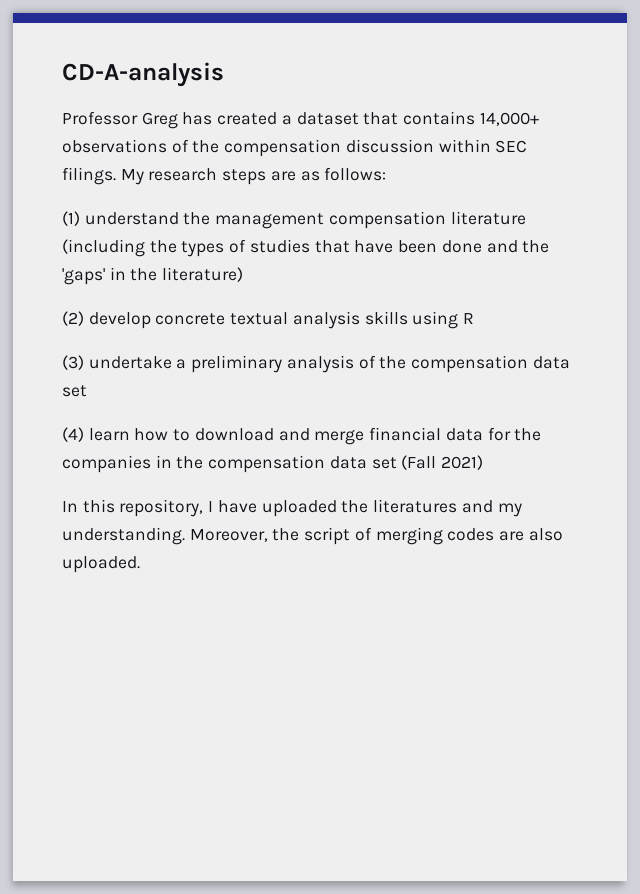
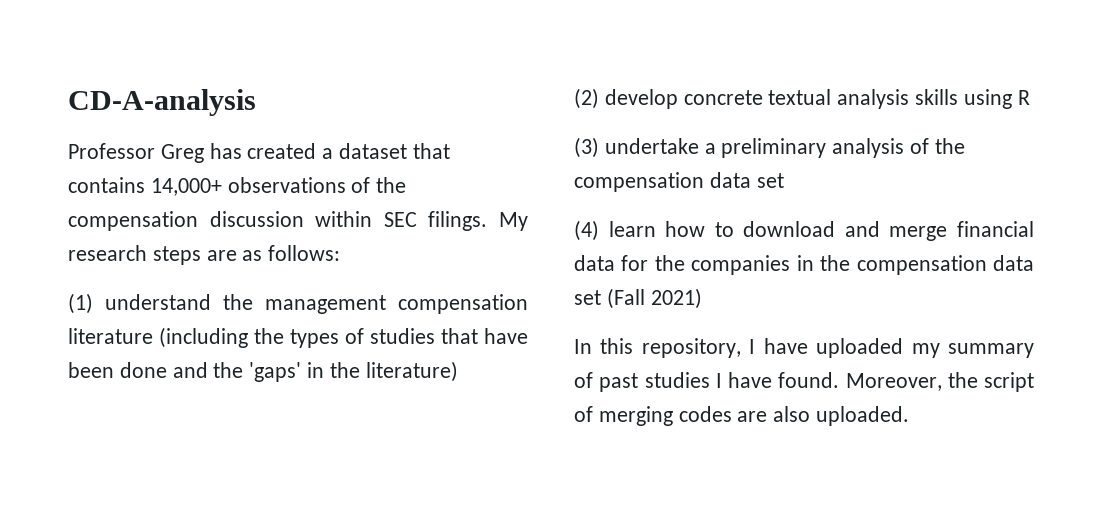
- In this repository, I have uploaded the literatures and my understanding.
+ In this repository, I have uploaded my summary of past studies I have found.

